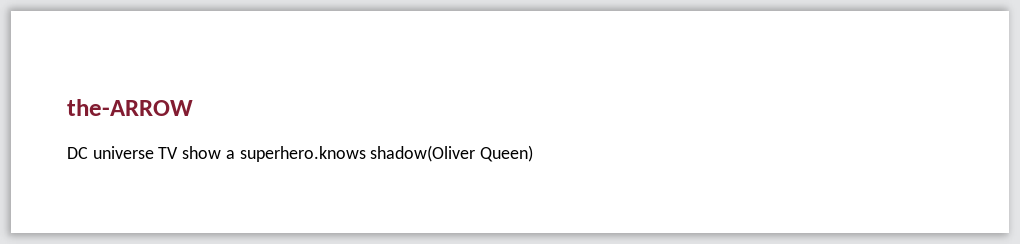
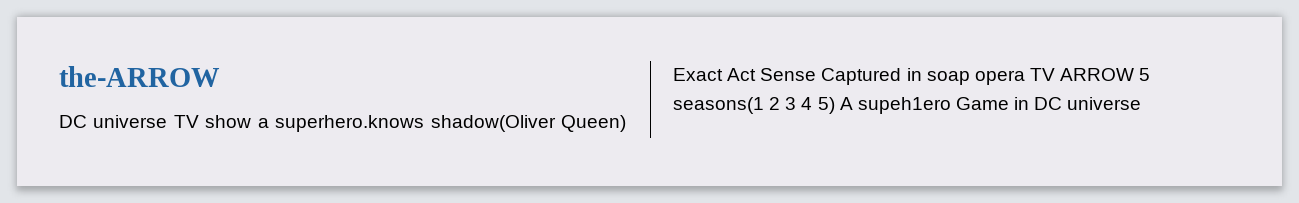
- DC universe TV show a superhero.knows shadow(Oliver Queen)
+ DC universe TV show a superhero.knows shadow(Oliver Queen) Exact Act Sense Captured in soap opera TV ARROW 5 seasons(1 2 3 4 5) A supeh1ero Game in DC universe

